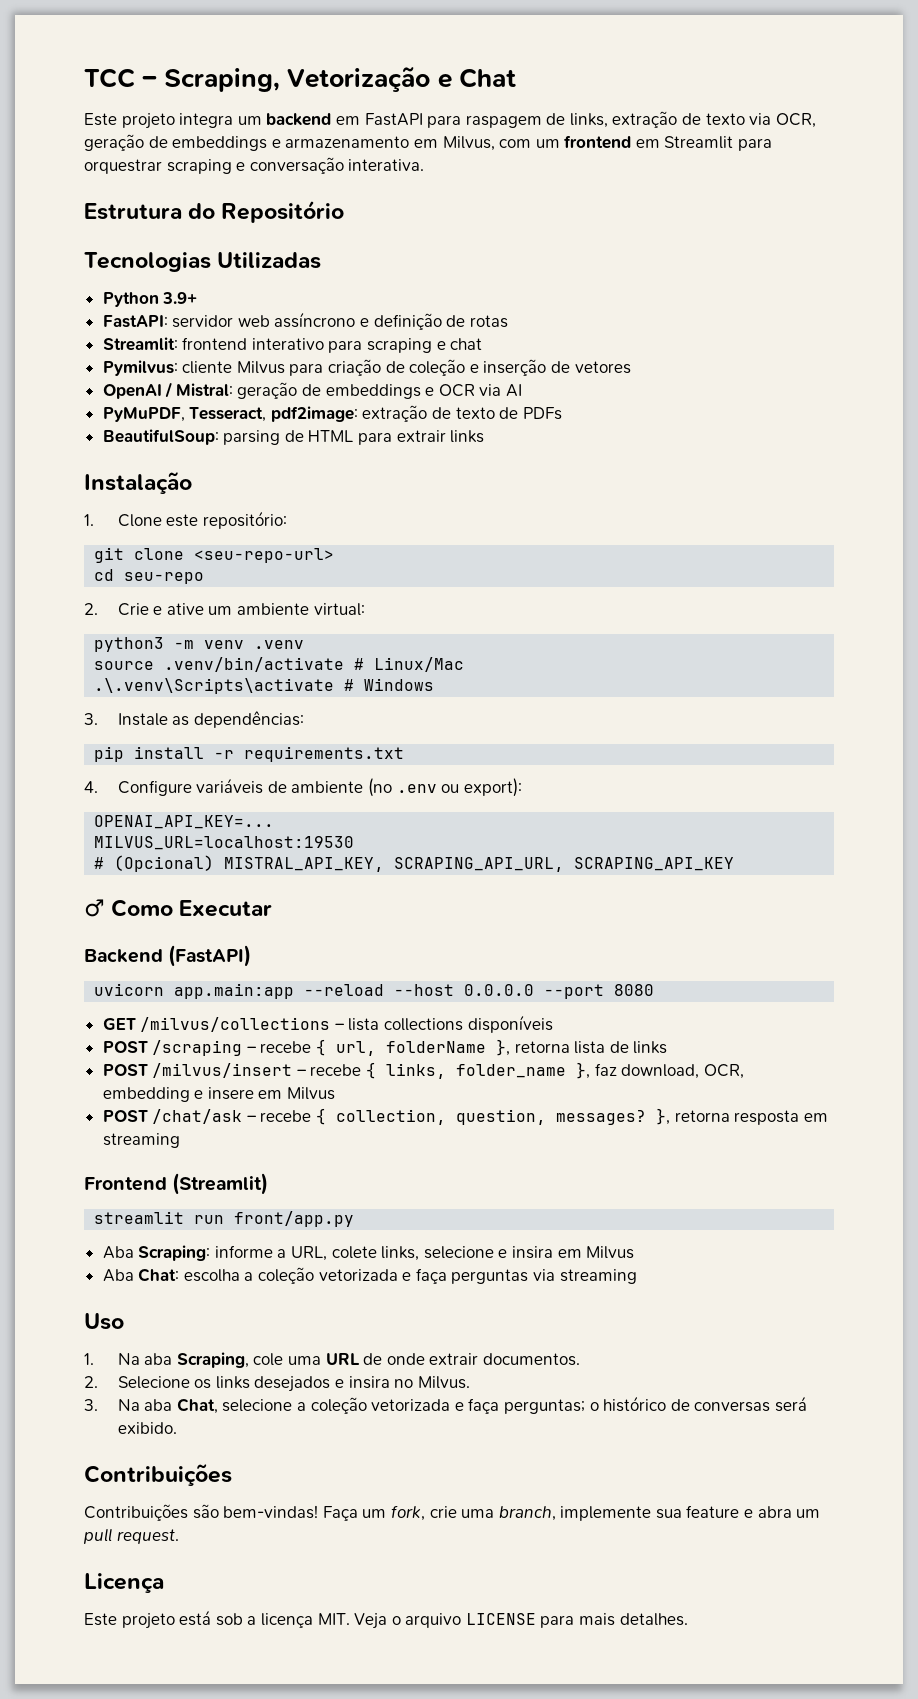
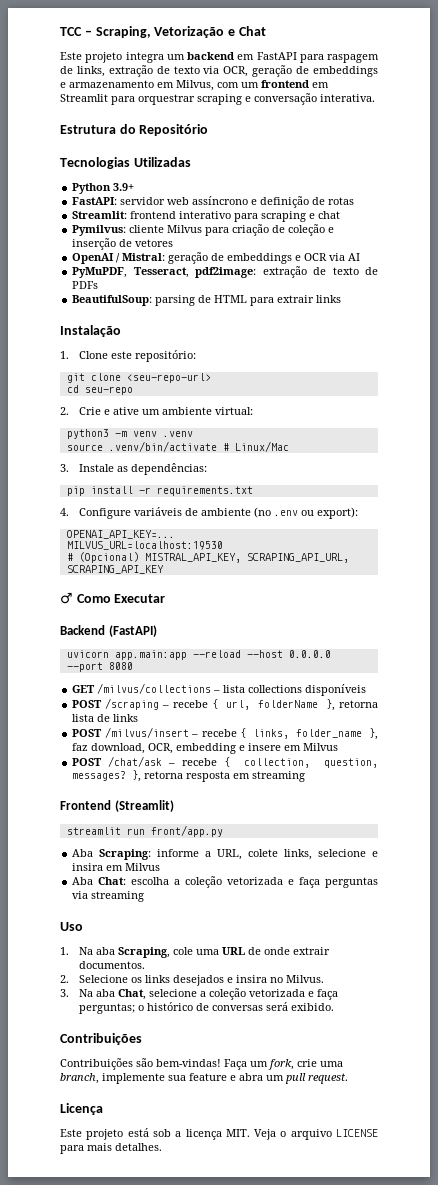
- .\.venv\Scripts\activate # Windows

